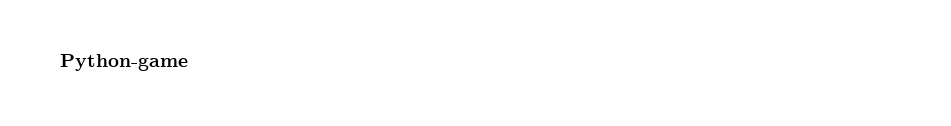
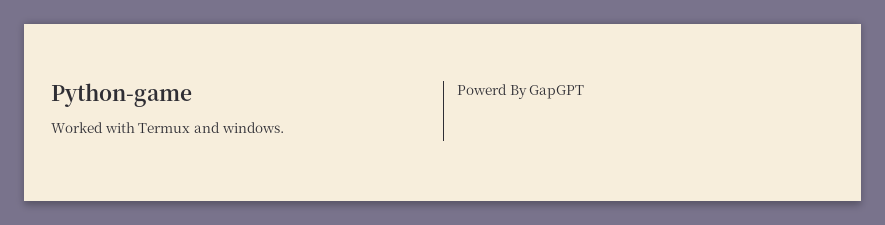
+ Worked with Termux and windows.
+ Powerd By GapGPT

